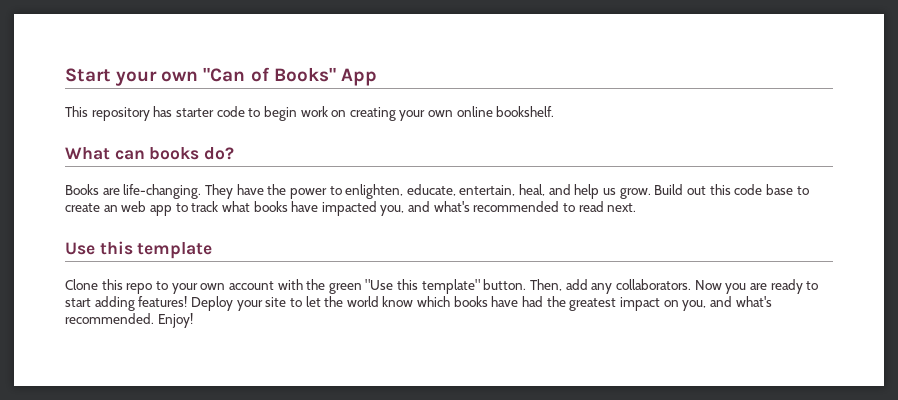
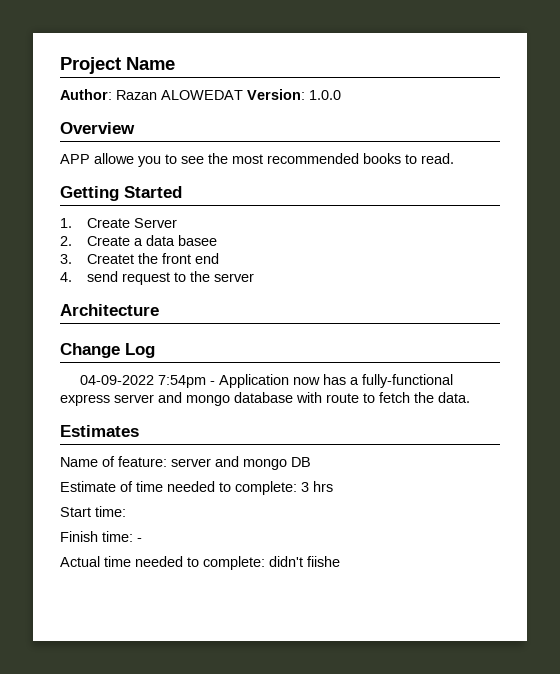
- Start your own "Can of Books" App
- This repository has starter code to begin work on creating your own online bookshelf.
- What can books do?
- Books are life-changing. They have the power to enlighten, educate, entertain, heal, and help us grow. Build out this code base to create an web app to track what books have impacted you, and what's recommended to read next.
- Use this template
- Clone this repo to your own account with the green "Use this template" button. Then, add any collaborators. Now you are ready to start adding features! Deploy your site to let the world know which books have had the greatest impact on you, and what's recommended. Enjoy!
+ Project Name
+ Author: Razan ALOWEDAT Version: 1.0.0
+ Overview
+ APP allowe you to see the most recommended books to read.
+ Getting Started
+ 1. Create Server
+ 2. Create a data basee
+ 3. Createt the front end
+ 4. send request to the server
+ Architecture
+ Change Log
+ 04-09-2022 7:54pm - Application now has a fully-functional express server and mongo database with route to fetch the data.
+ Estimates
+ Name of feature: server and mongo DB
+ Estimate of time needed to complete: 3 hrs
+ Start time:
+ Finish time: -
+ Actual time needed to complete: didn't fiishe

